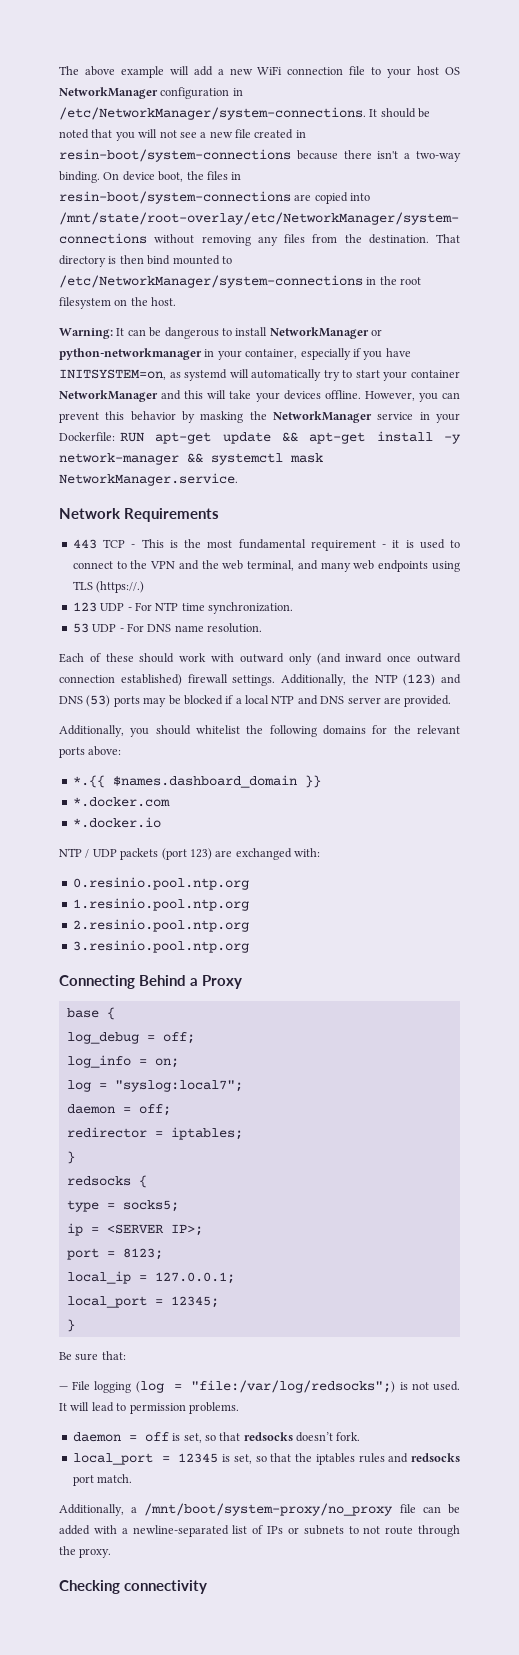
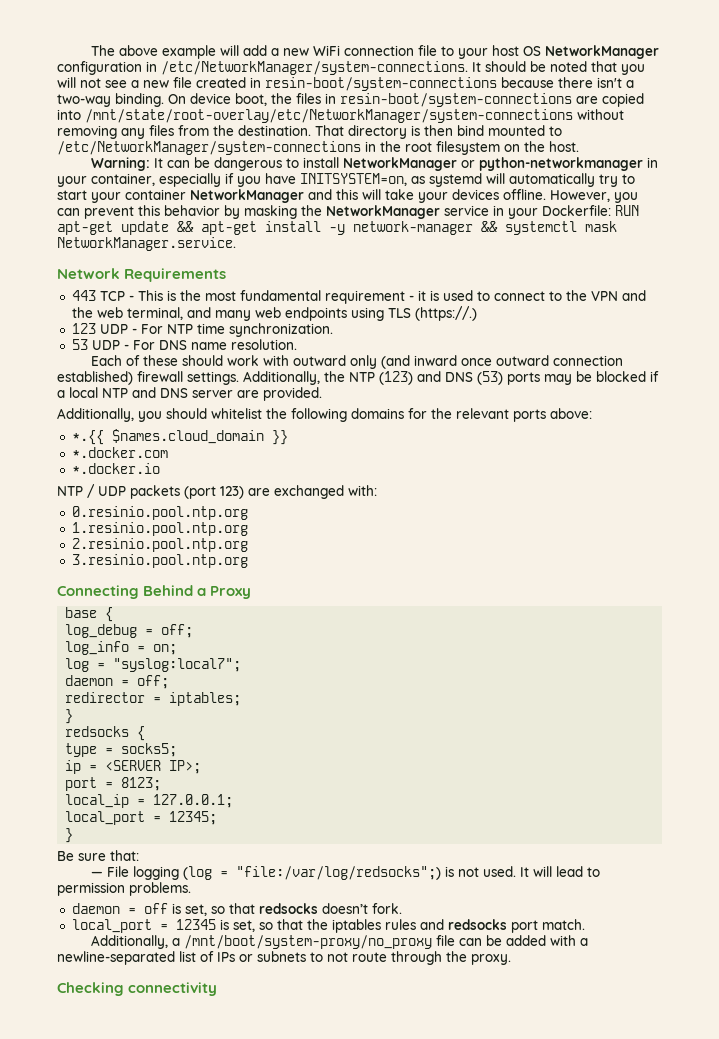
- *.{{ $names.dashboard_domain }}
+ *.{{ $names.cloud_domain }}

